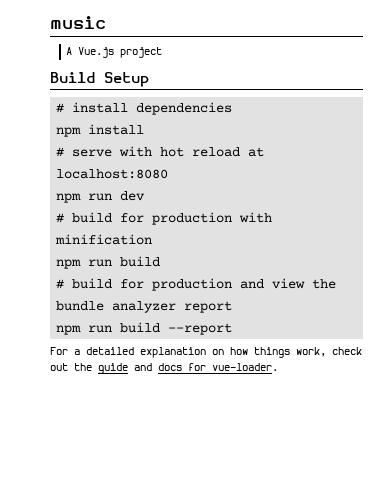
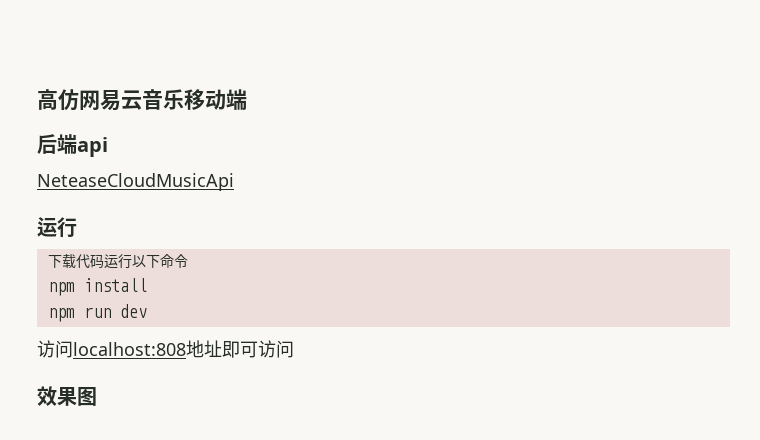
- music
- A Vue.js project
- Build Setup
- # install dependencies
+ 高仿网易云音乐移动端
+ 后端api
+ NeteaseCloudMusicApi
+ 运行
+ 下载代码运行以下命令
  npm install
- # serve with hot reload at localhost:8080
  npm run dev
- # build for production with minification
- npm run build
- # build for production and view the bundle analyzer report
- npm run build --report
- For a detailed explanation on how things work, check out the guide and docs for vue-loader.
+ 访问localhost:808地址即可访问
+ 效果图

